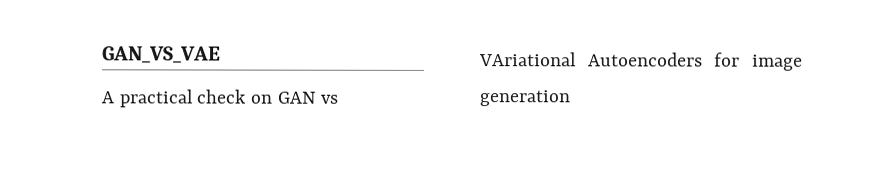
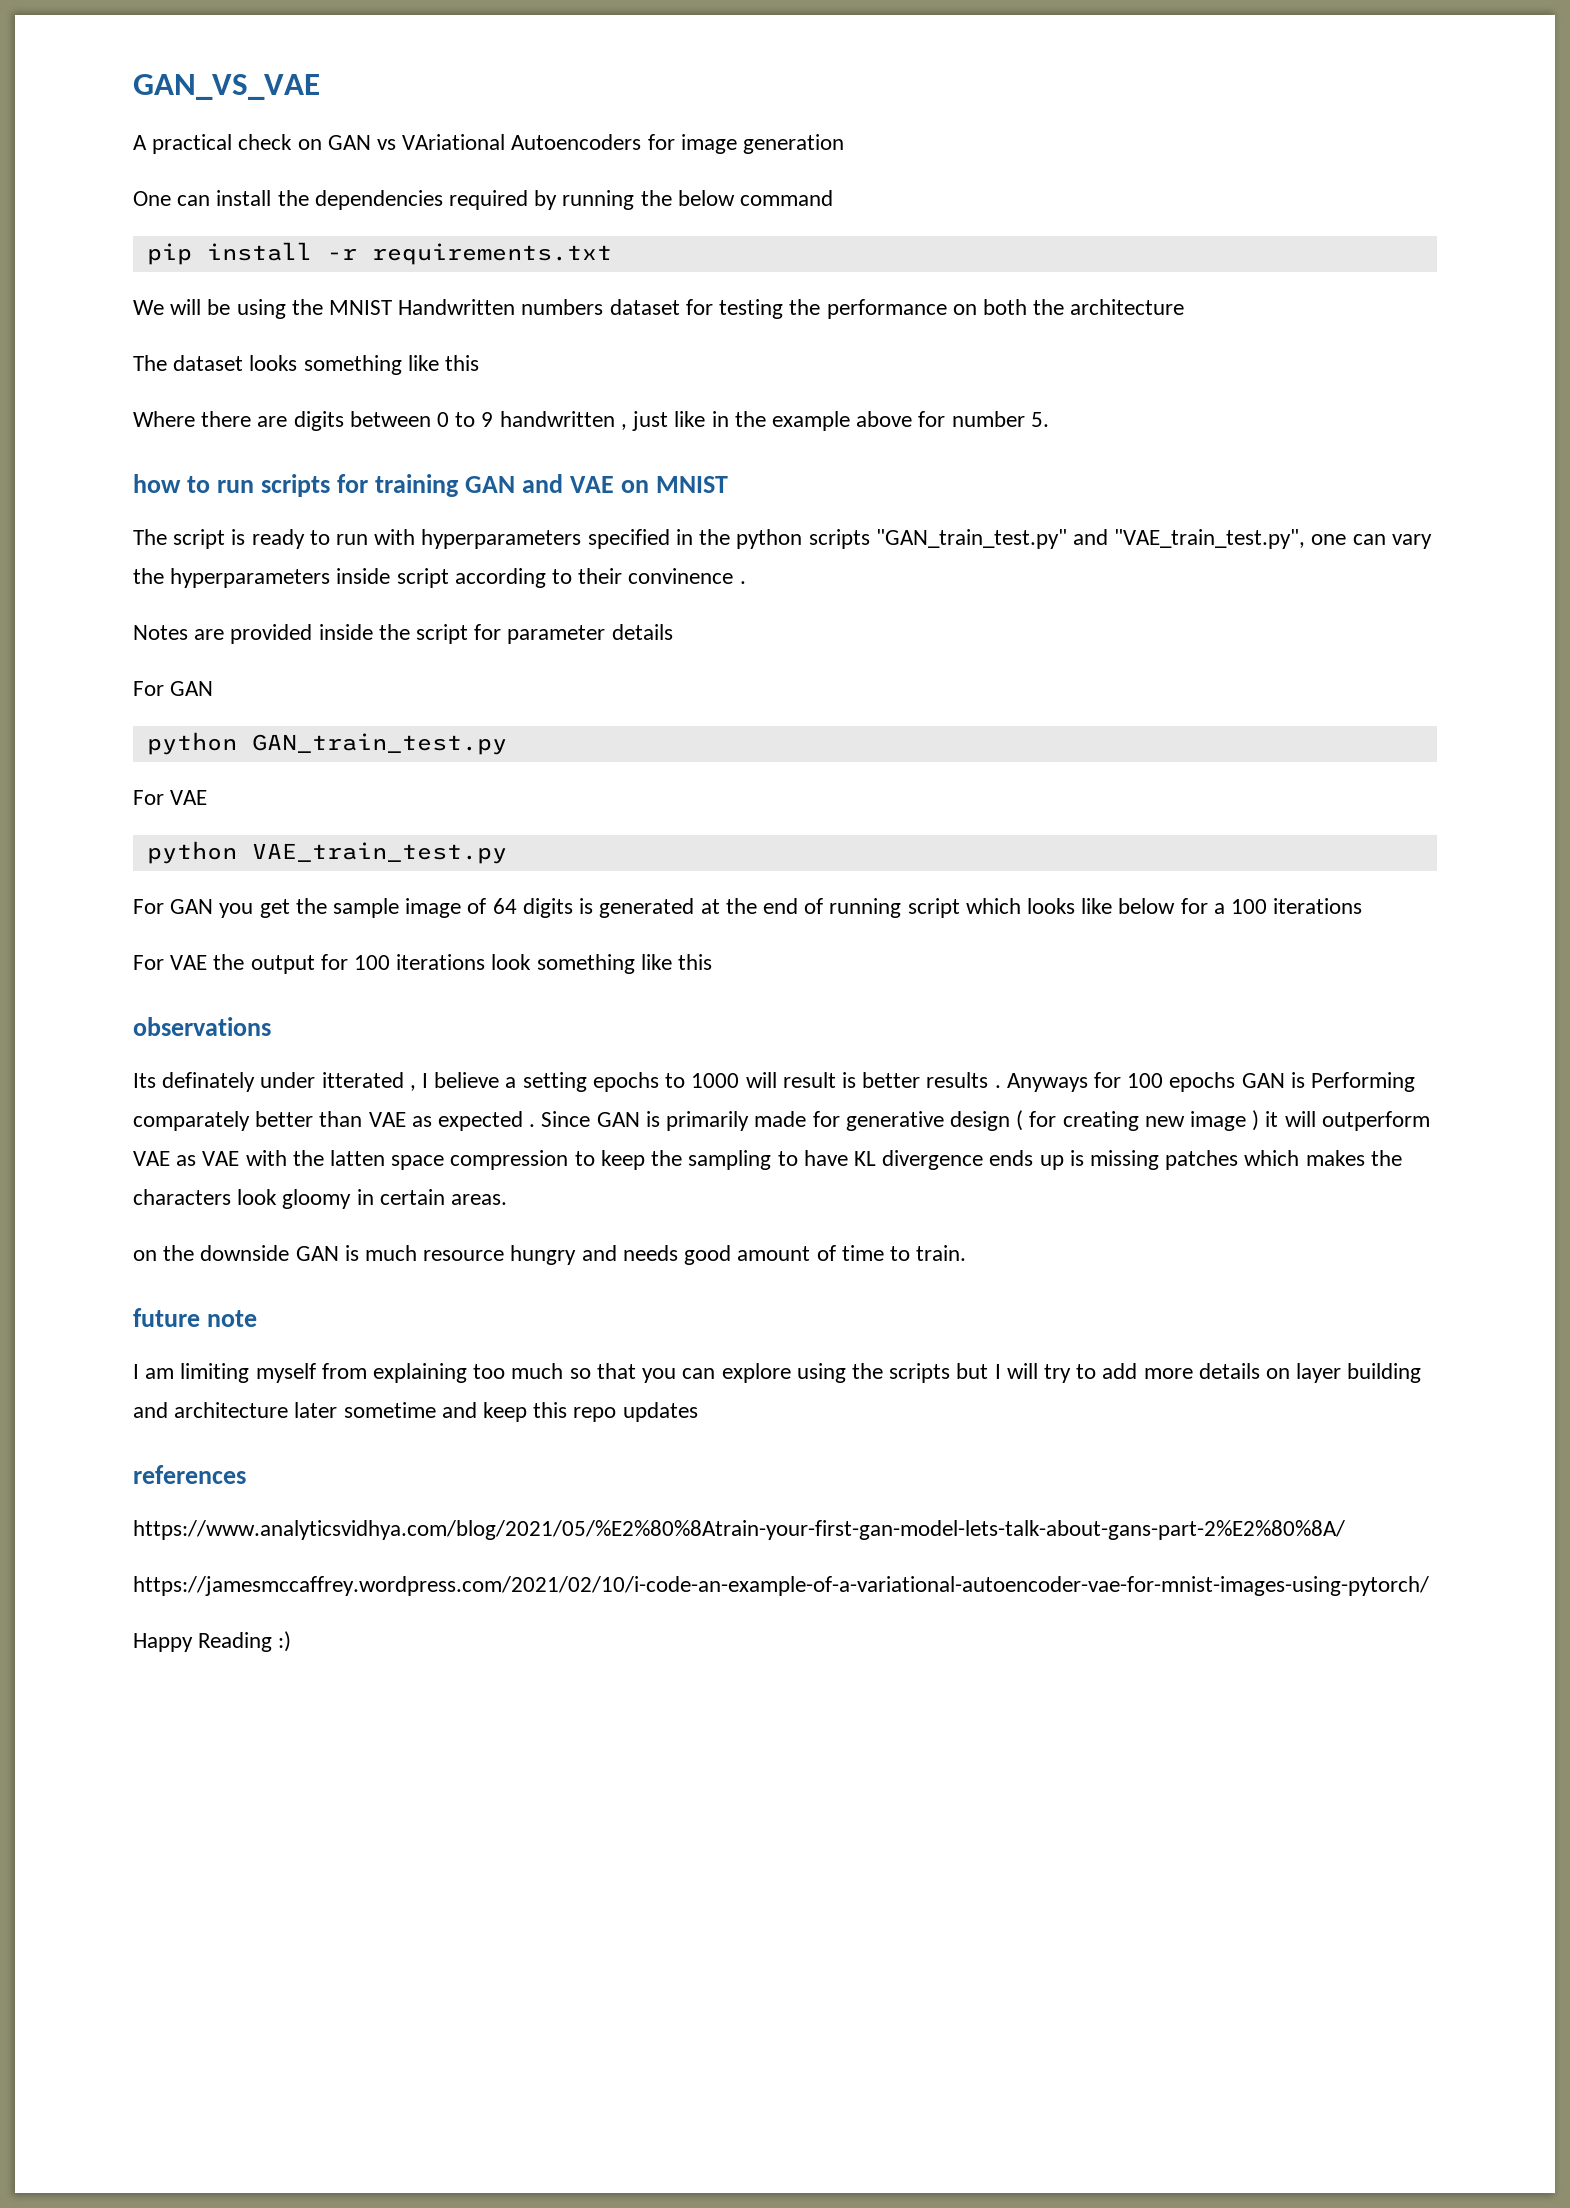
+ One can install the dependencies required by running the below command
+ pip install -r requirements.txt
+ We will be using the MNIST Handwritten numbers dataset for testing the performance on both the architecture
+ The dataset looks something like this
+ Where there are digits between 0 to 9 handwritten , just like in the example above for number 5.
+ how to run scripts for training GAN and VAE on MNIST
+ The script is ready to run with hyperparameters specified in the python scripts "GAN_train_test.py" and "VAE_train_test.py", one can vary the hyperparameters inside script according to their convinence .
+ Notes are provided inside the script for parameter details
+ For GAN
+ python GAN_train_test.py
+ For VAE
+ python VAE_train_test.py
+ For GAN you get the sample image of 64 digits is generated at the end of running script which looks like below for a 100 iterations
+ For VAE the output for 100 iterations look something like this
+ observations
+ Its definately under itterated , I believe a setting epochs to 1000 will result is better results . Anyways for 100 epochs GAN is Performing comparately better than VAE as expected . Since GAN is primarily made for generative design ( for creating new image ) it will outperform VAE as VAE with the latten space compression to keep the sampling to have KL divergence ends up is missing patches which makes the characters look gloomy in certain areas.
+ on the downside GAN is much resource hungry and needs good amount of time to train.
+ future note
+ I am limiting myself from explaining too much so that you can explore using the scripts but I will try to add more details on layer building and architecture later sometime and keep this repo updates
+ references
+ https://www.analyticsvidhya.com/blog/2021/05/%E2%80%8Atrain-your-first-gan-model-lets-talk-about-gans-part-2%E2%80%8A/
+ https://jamesmccaffrey.wordpress.com/2021/02/10/i-code-an-example-of-a-variational-autoencoder-vae-for-mnist-images-using-pytorch/
+ Happy Reading :)

